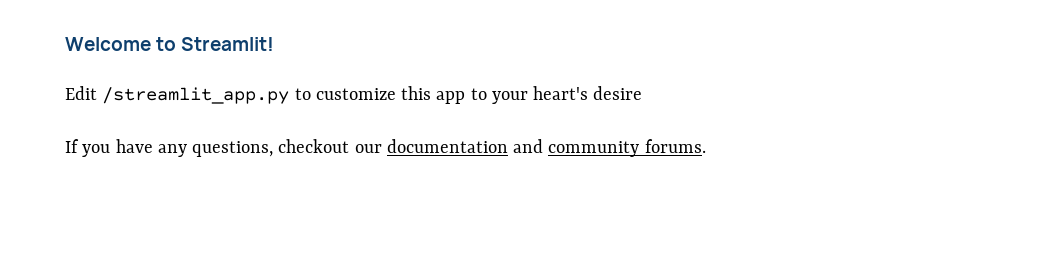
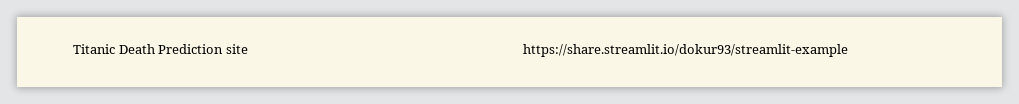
- Welcome to Streamlit!
- Edit /streamlit_app.py to customize this app to your heart's desire
- If you have any questions, checkout our documentation and community forums.
+ Titanic Death Prediction site https://share.streamlit.io/dokur93/streamlit-example

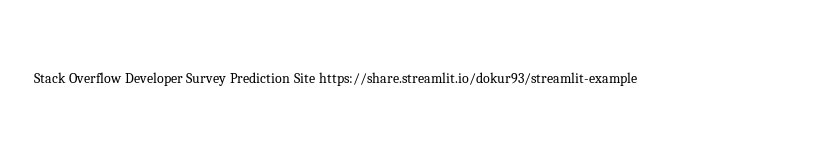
- Titanic Death Prediction site https://share.streamlit.io/dokur93/streamlit-example
+ Stack Overflow Developer Survey Prediction Site https://share.streamlit.io/dokur93/streamlit-example

